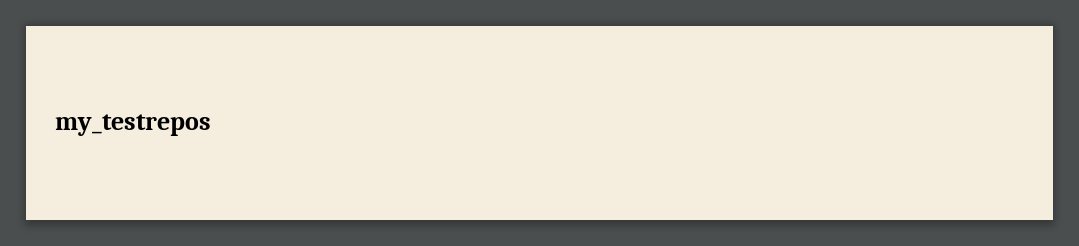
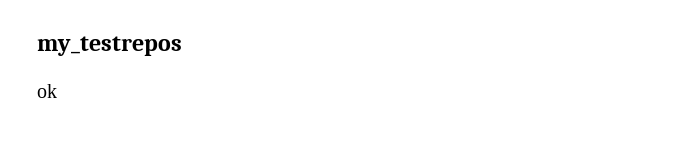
+ ok

